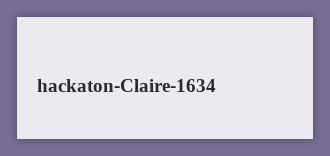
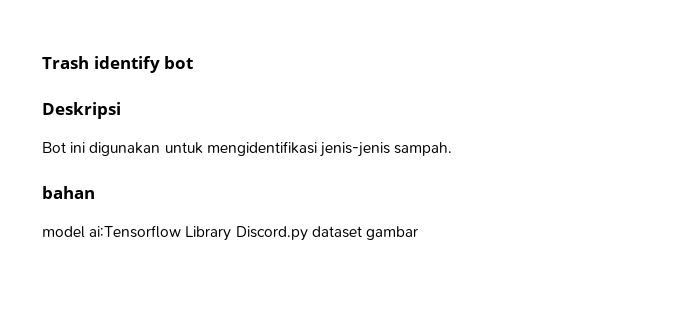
- hackaton-Claire-1634
+ Trash identify bot
+ Deskripsi
+ Bot ini digunakan untuk mengidentifikasi jenis-jenis sampah.
+ bahan
+ model ai:Tensorflow Library Discord.py dataset gambar

